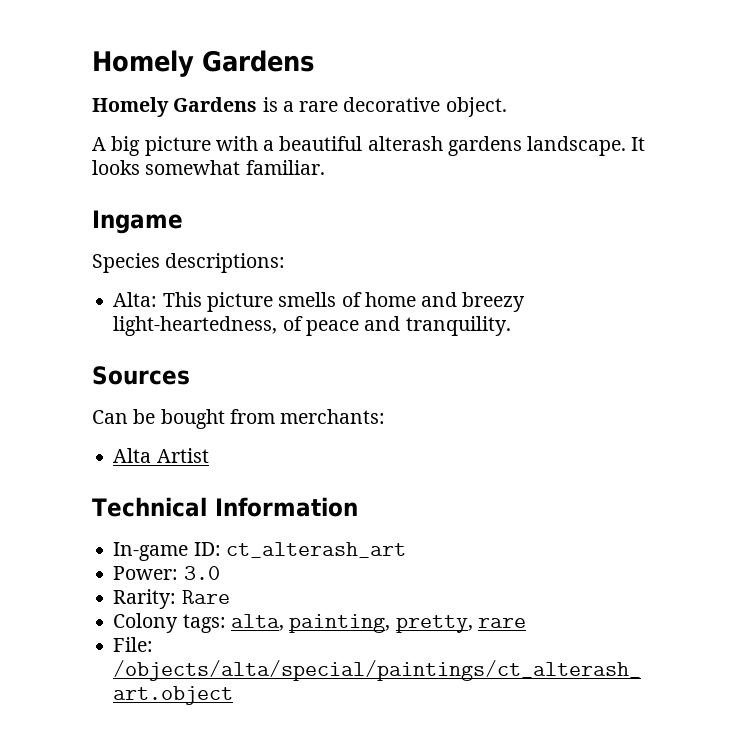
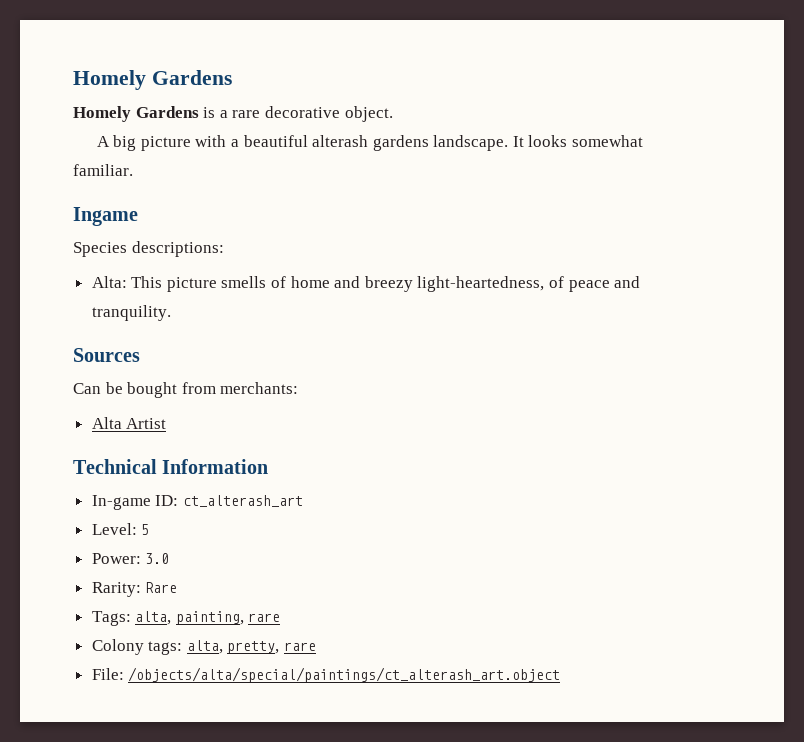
+ Level: 5
+ Tags: alta, painting, rare
- Colony tags: alta, painting, pretty, rare
+ Colony tags: alta, pretty, rare

